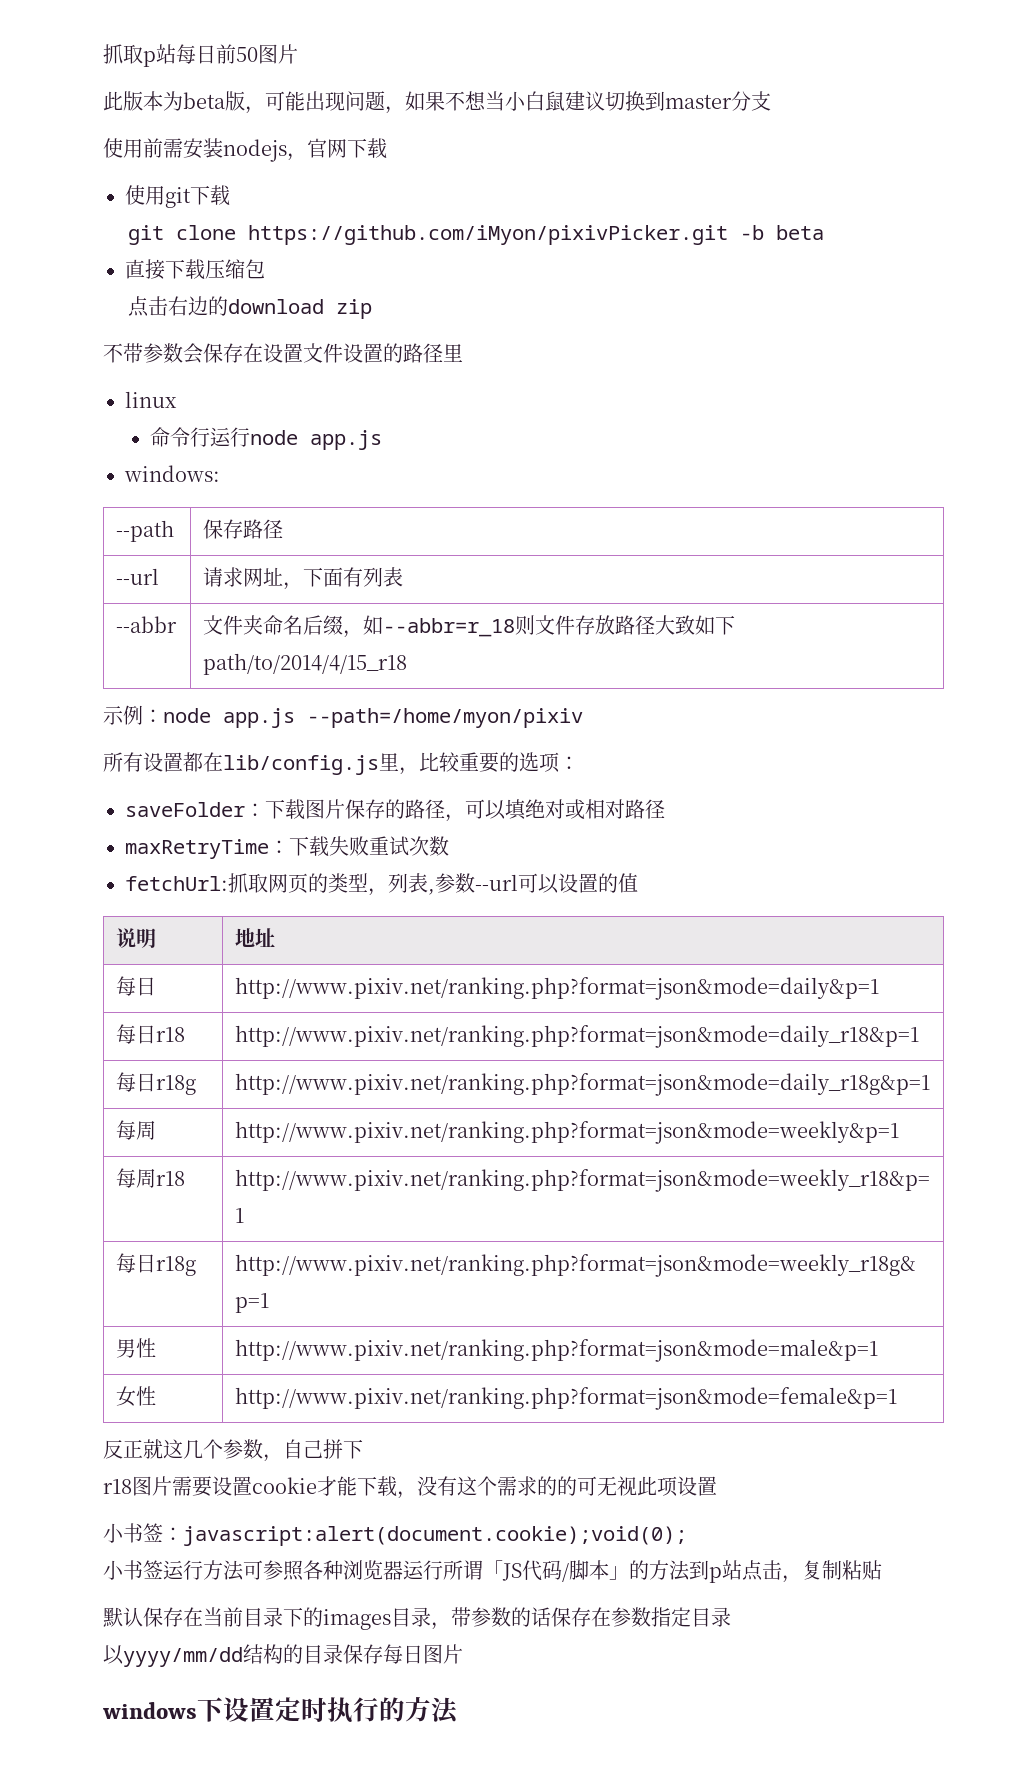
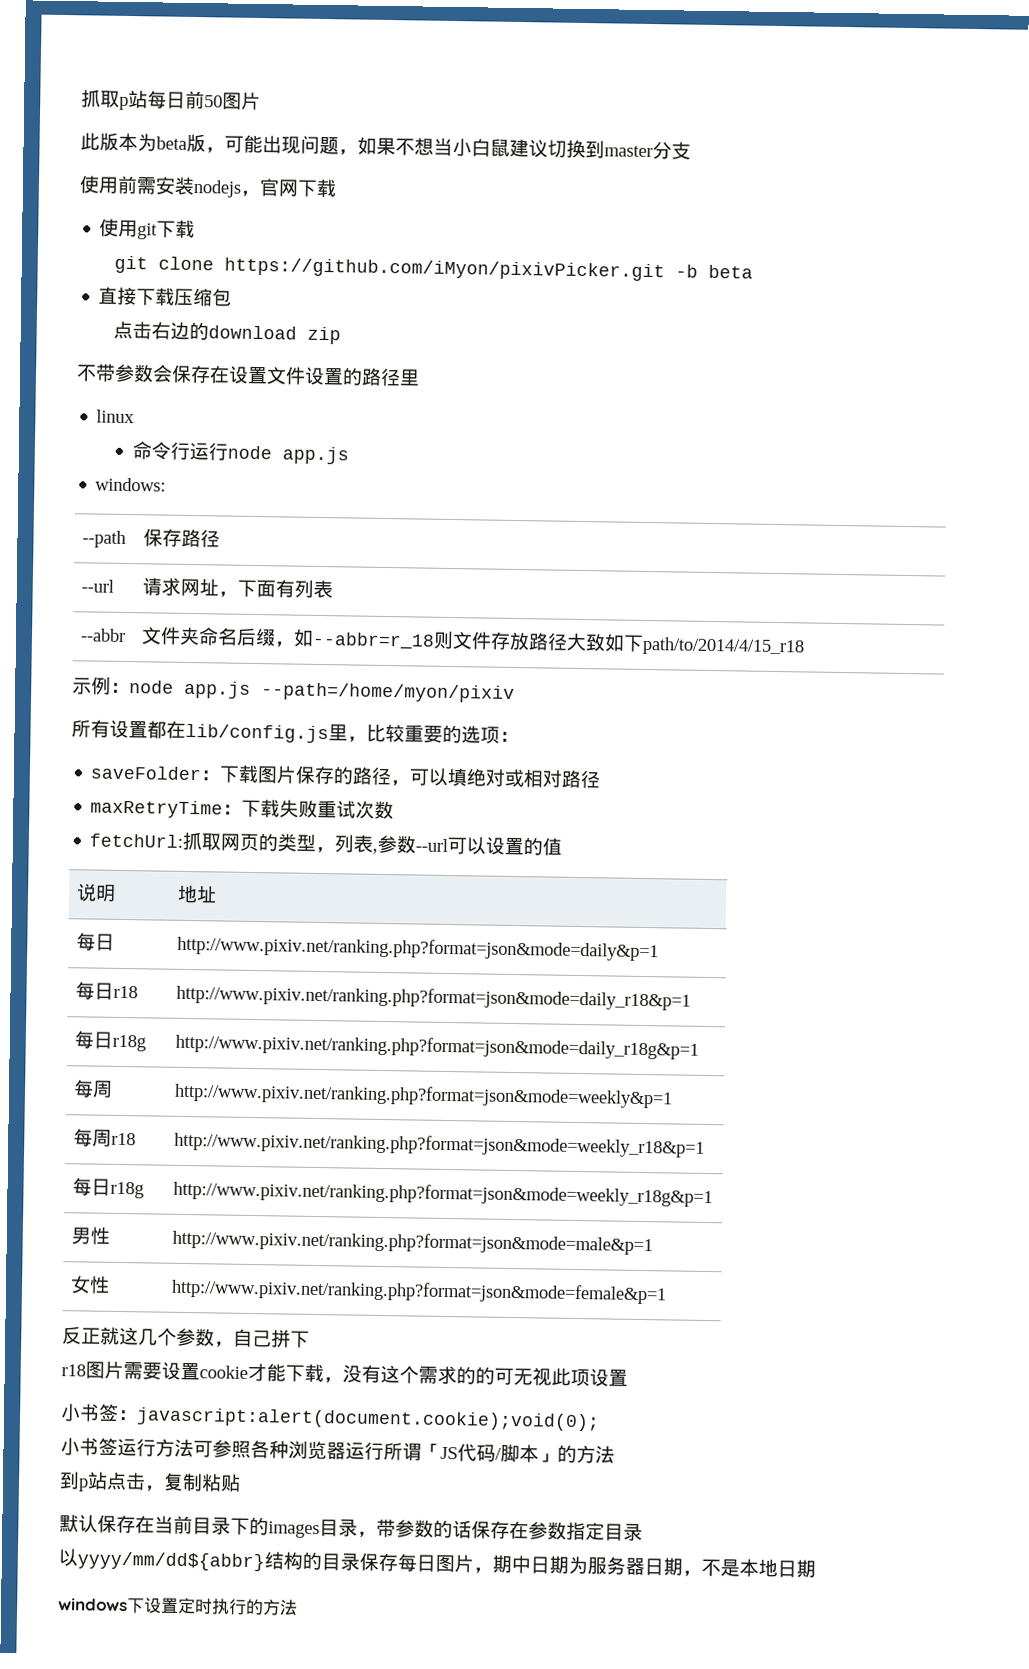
- 小书签运行方法可参照各种浏览器运行所谓「JS代码/脚本」的方法到p站点击，复制粘贴
+ 小书签运行方法可参照各种浏览器运行所谓「JS代码/脚本」的方法
+ 到p站点击，复制粘贴
- 以yyyy/mm/dd结构的目录保存每日图片
+ 以yyyy/mm/dd${abbr}结构的目录保存每日图片，期中日期为服务器日期，不是本地日期

